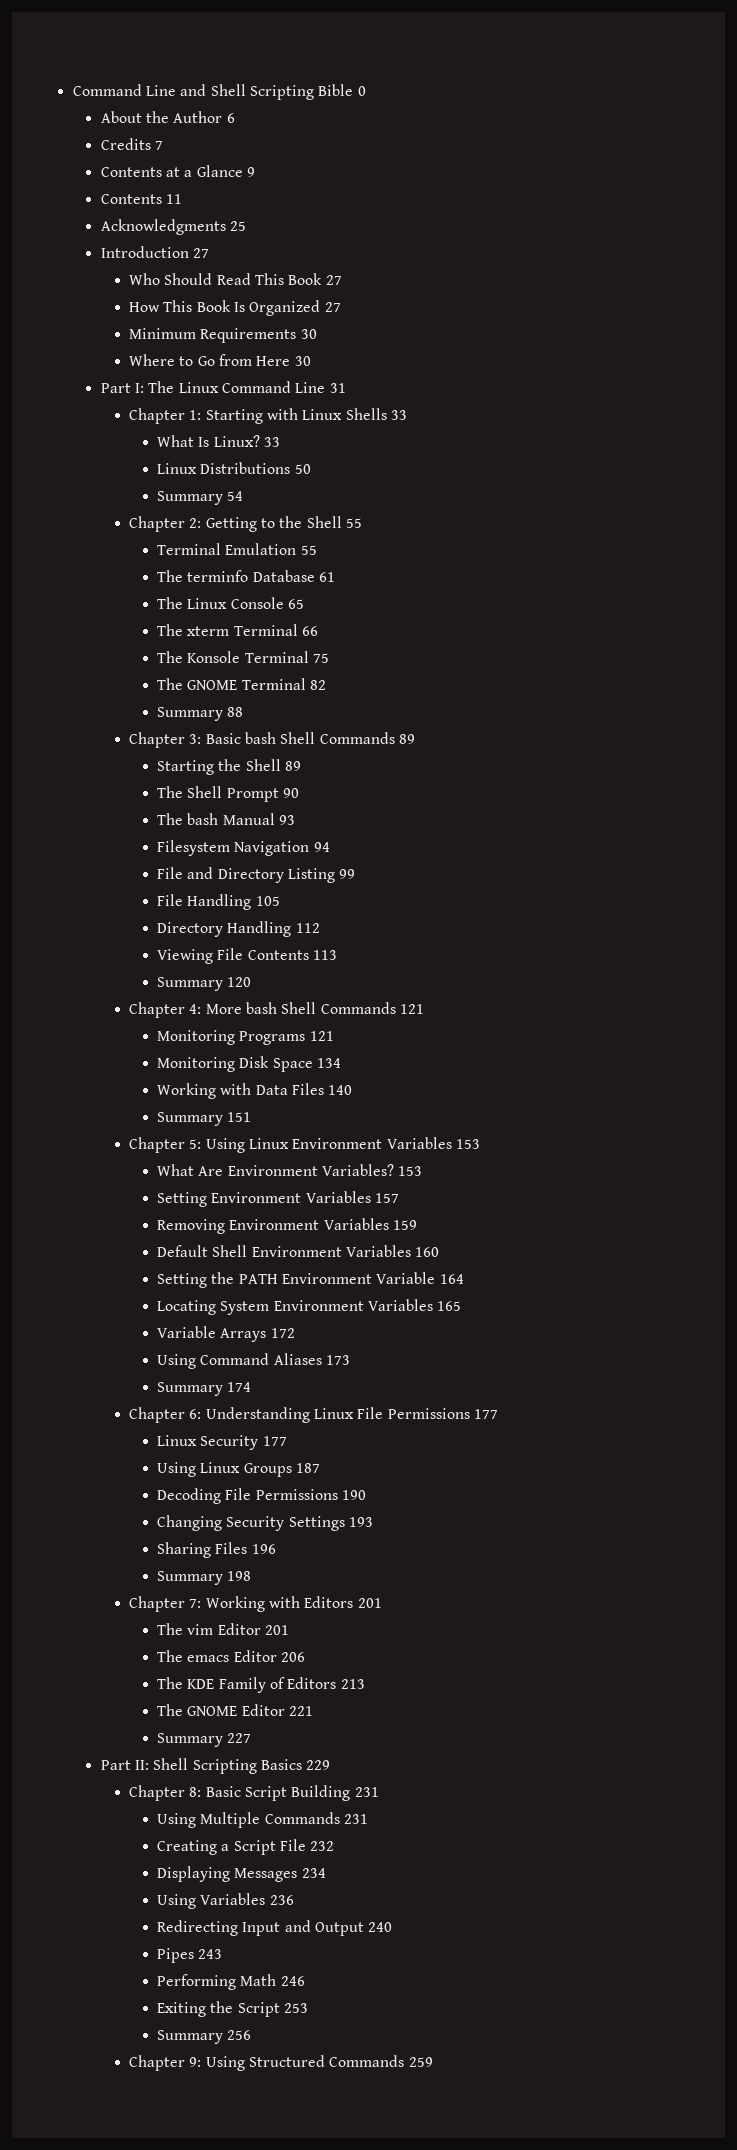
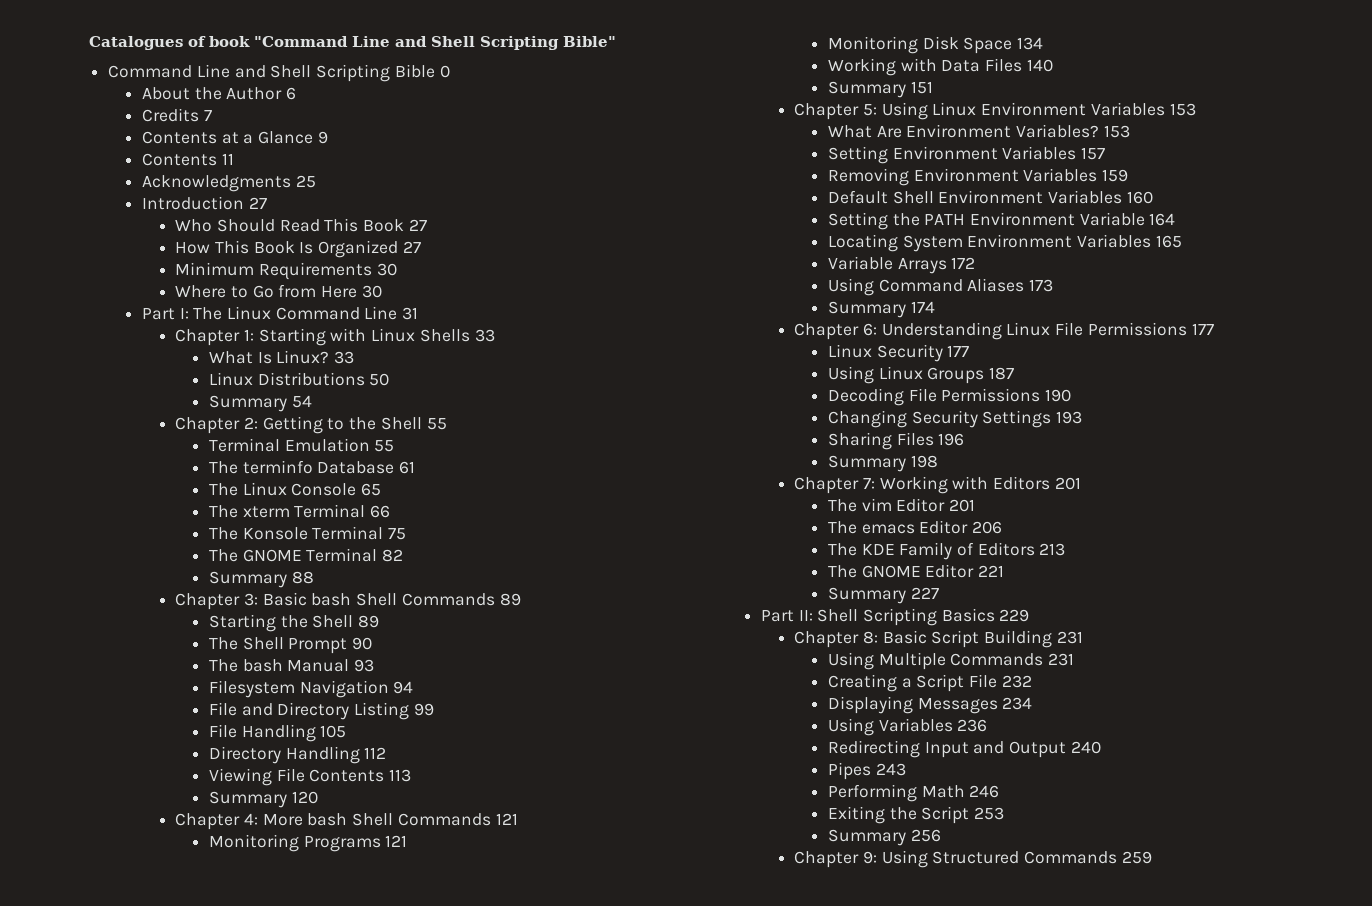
+ Catalogues of book "Command Line and Shell Scripting Bible"

